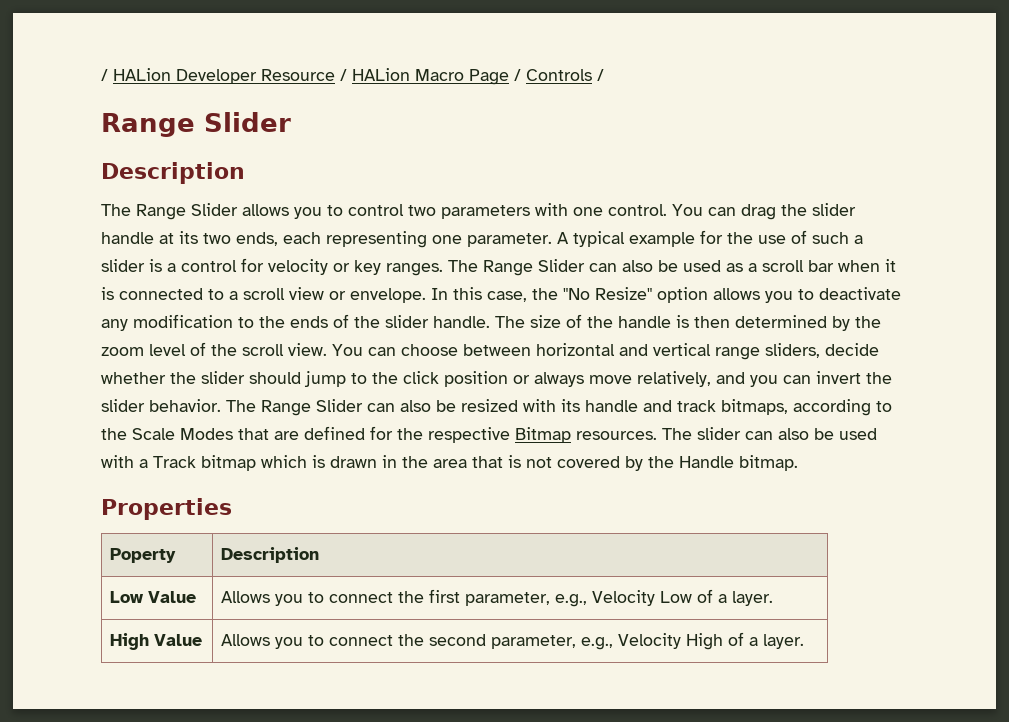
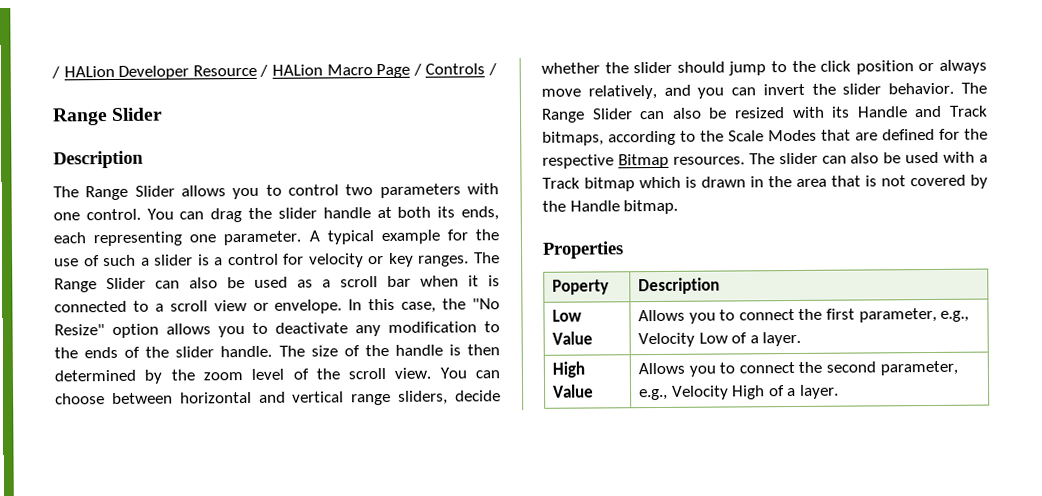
- You can drag the slider handle at its two ends, each representing one parameter.
+ You can drag the slider handle at both its ends, each representing one parameter.
- The Range Slider can also be resized with its handle and track bitmaps, according to the Scale Modes that are defined for the respective Bitmap resources.
+ The Range Slider can also be resized with its Handle and Track bitmaps, according to the Scale Modes that are defined for the respective Bitmap resources.

